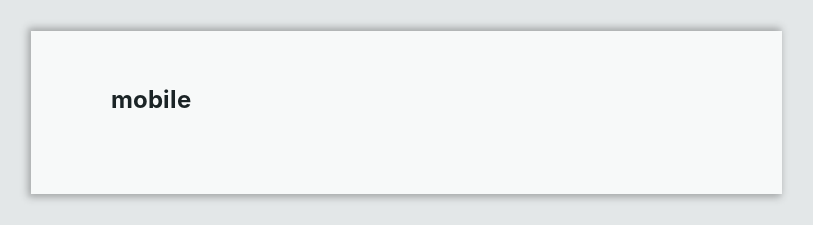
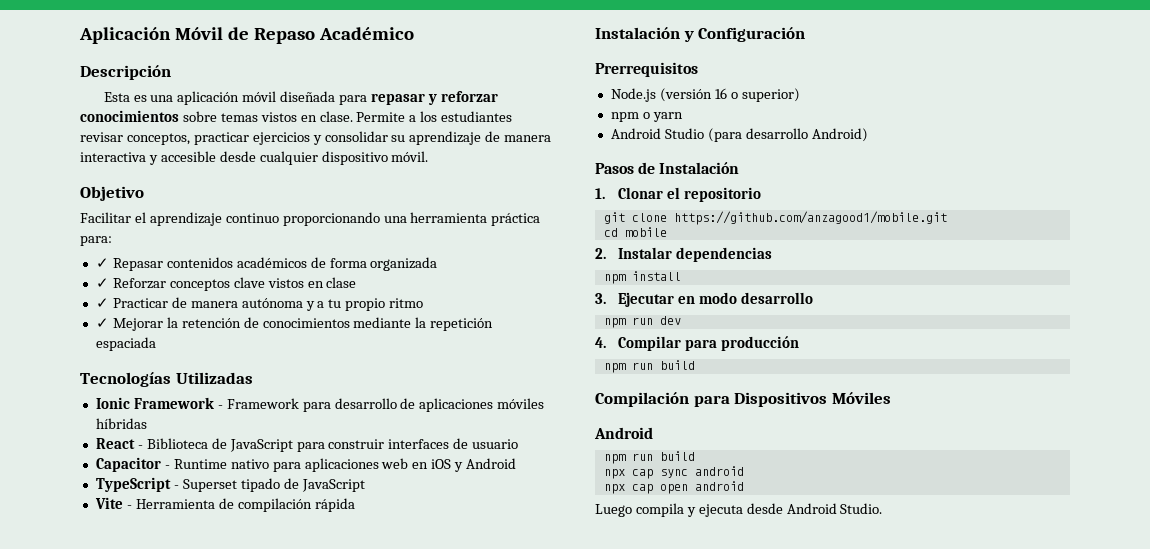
- mobile
+ Aplicación Móvil de Repaso Académico
+ Descripción
+ Esta es una aplicación móvil diseñada para repasar y reforzar conocimientos sobre temas vistos en clase. Permite a los estudiantes revisar conceptos, practicar ejercicios y consolidar su aprendizaje de manera interactiva y accesible desde cualquier dispositivo móvil.
+ Objetivo
+ Facilitar el aprendizaje continuo proporcionando una herramienta práctica para:
+ ✓ Repasar contenidos académicos de forma organizada
+ ✓ Reforzar conceptos clave vistos en clase
+ ✓ Practicar de manera autónoma y a tu propio ritmo
+ ✓ Mejorar la retención de conocimientos mediante la repetición espaciada
+ Tecnologías Utilizadas
+ Ionic Framework - Framework para desarrollo de aplicaciones móviles híbridas
+ React - Biblioteca de JavaScript para construir interfaces de usuario
+ Capacitor - Runtime nativo para aplicaciones web en iOS y Android
+ TypeScript - Superset tipado de JavaScript
+ Vite - Herramienta de compilación rápida
+ Instalación y Configuración
+ Prerrequisitos
+ Node.js (versión 16 o superior)
+ npm o yarn
+ Android Studio (para desarrollo Android)
+ Pasos de Instalación
+ 1. Clonar el repositorio
+ git clone https://github.com/anzagood1/mobile.git
+ cd mobile
+ 2. Instalar dependencias
+ npm install
+ 3. Ejecutar en modo desarrollo
+ npm run dev
+ 4. Compilar para producción
+ npm run build
+ Compilación para Dispositivos Móviles
+ Android
+ npm run build
+ npx cap sync android
+ npx cap open android
+ Luego compila y ejecuta desde Android Studio.

